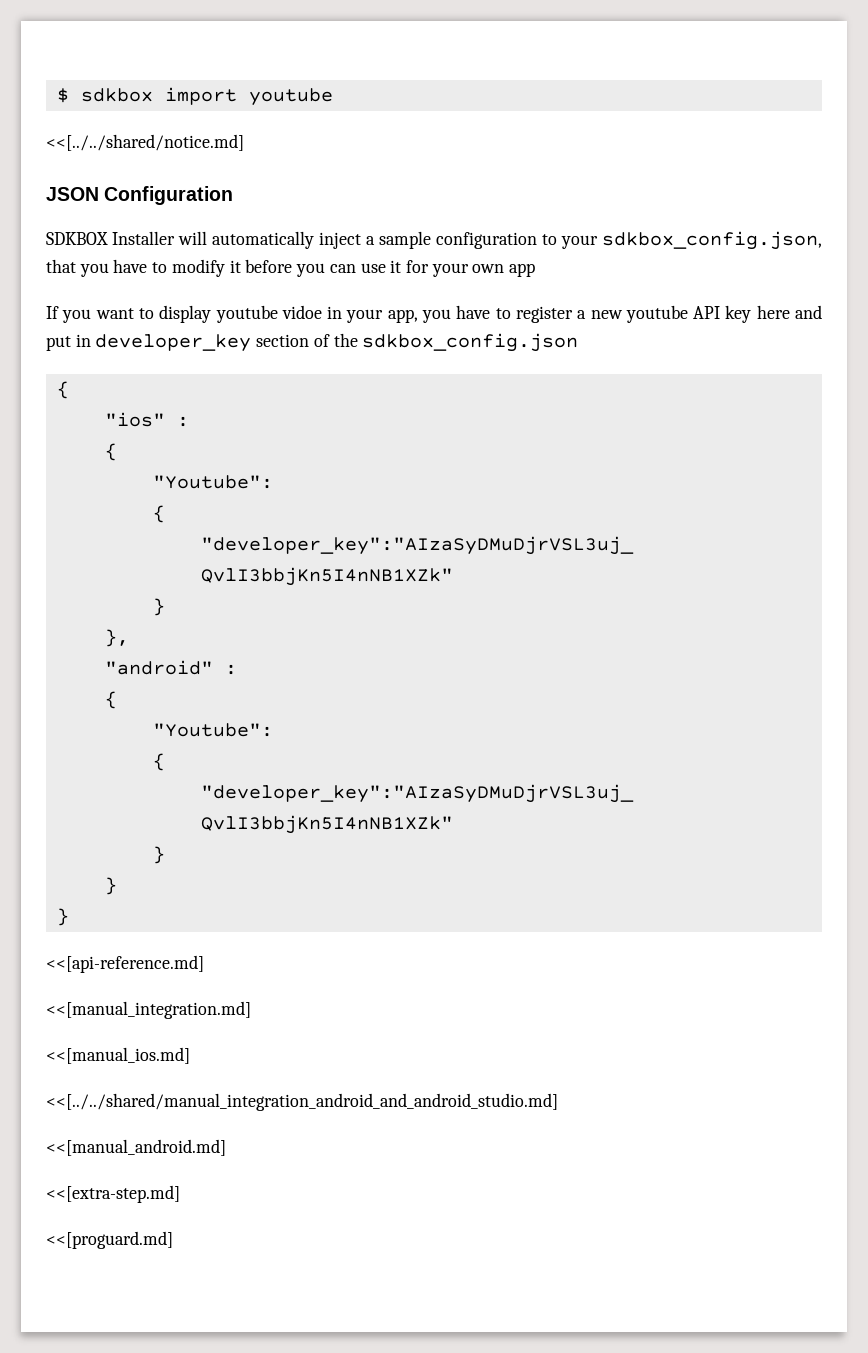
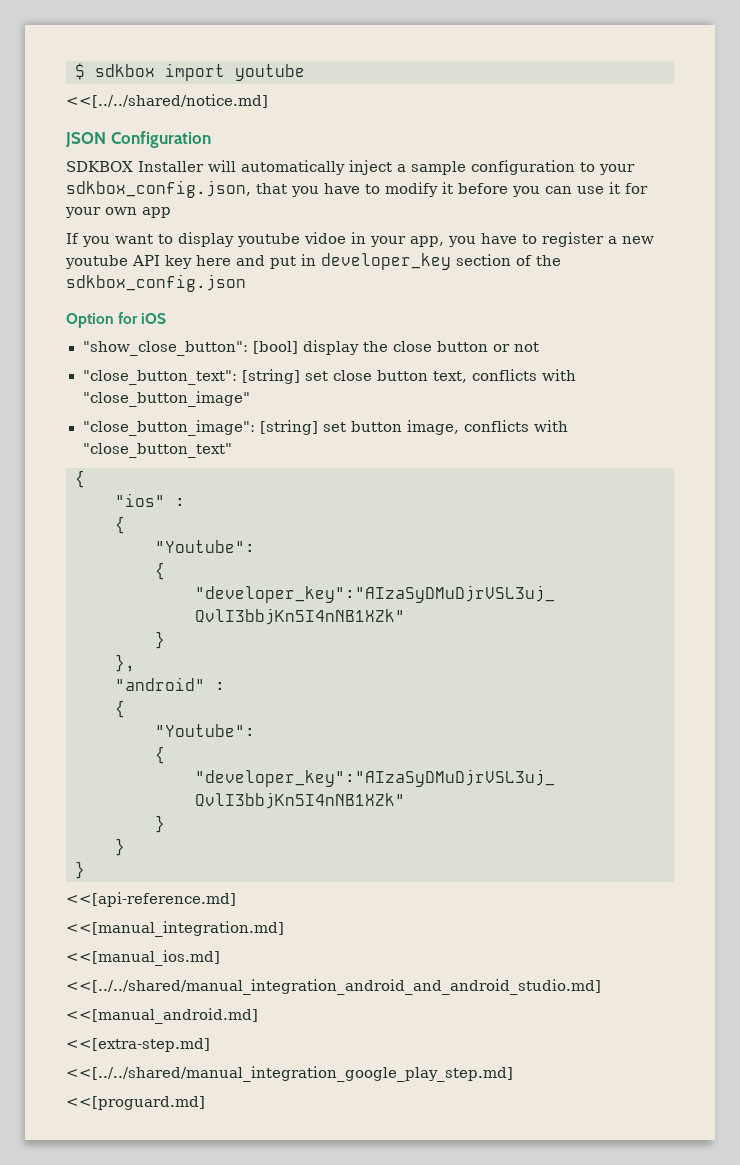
+ Option for iOS
+ "show_close_button": [bool] display the close button or not
+ "close_button_text": [string] set close button text, conflicts with "close_button_image"
+ "close_button_image": [string] set button image, conflicts with "close_button_text"
+ <<[../../shared/manual_integration_google_play_step.md]

